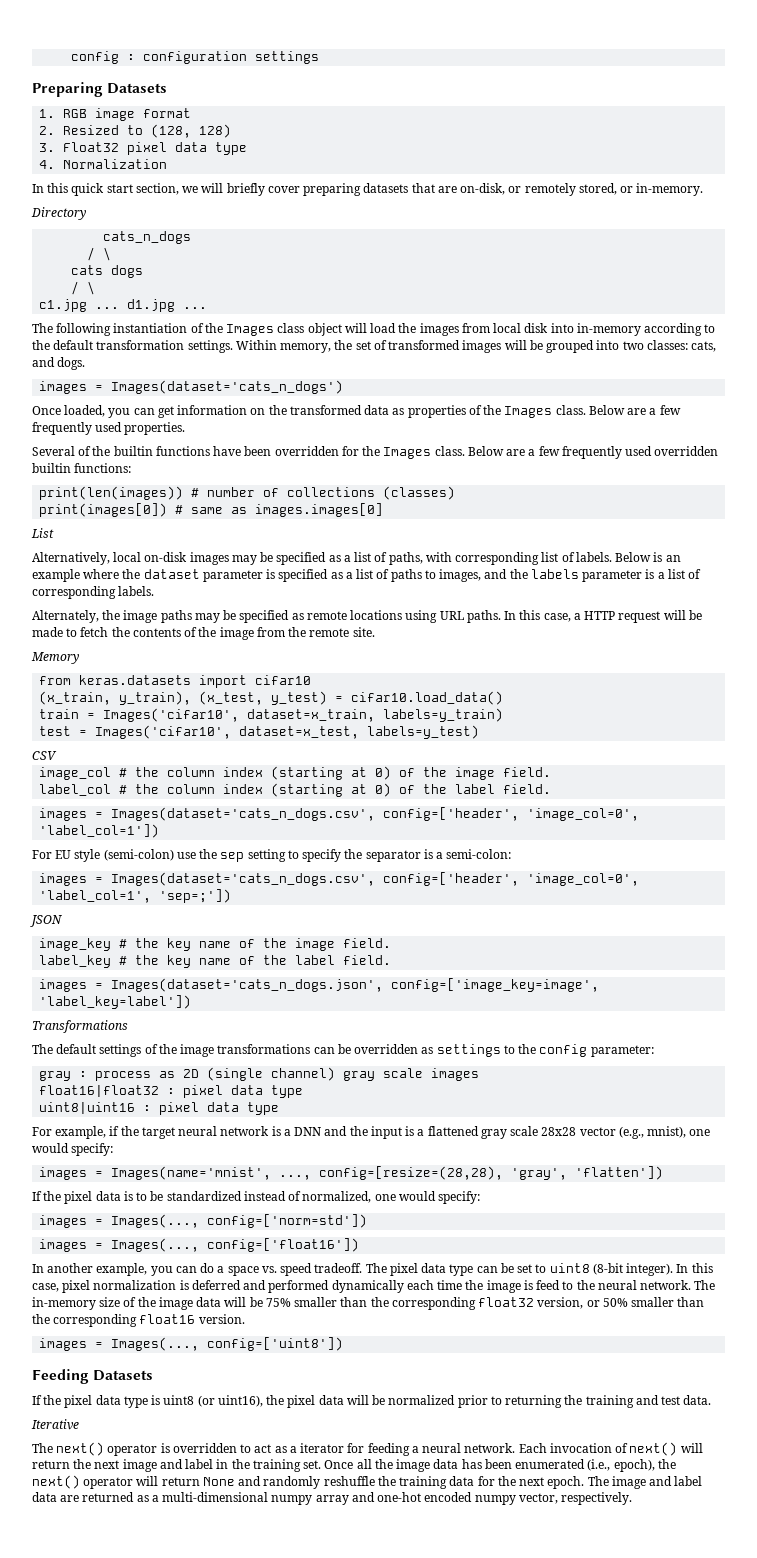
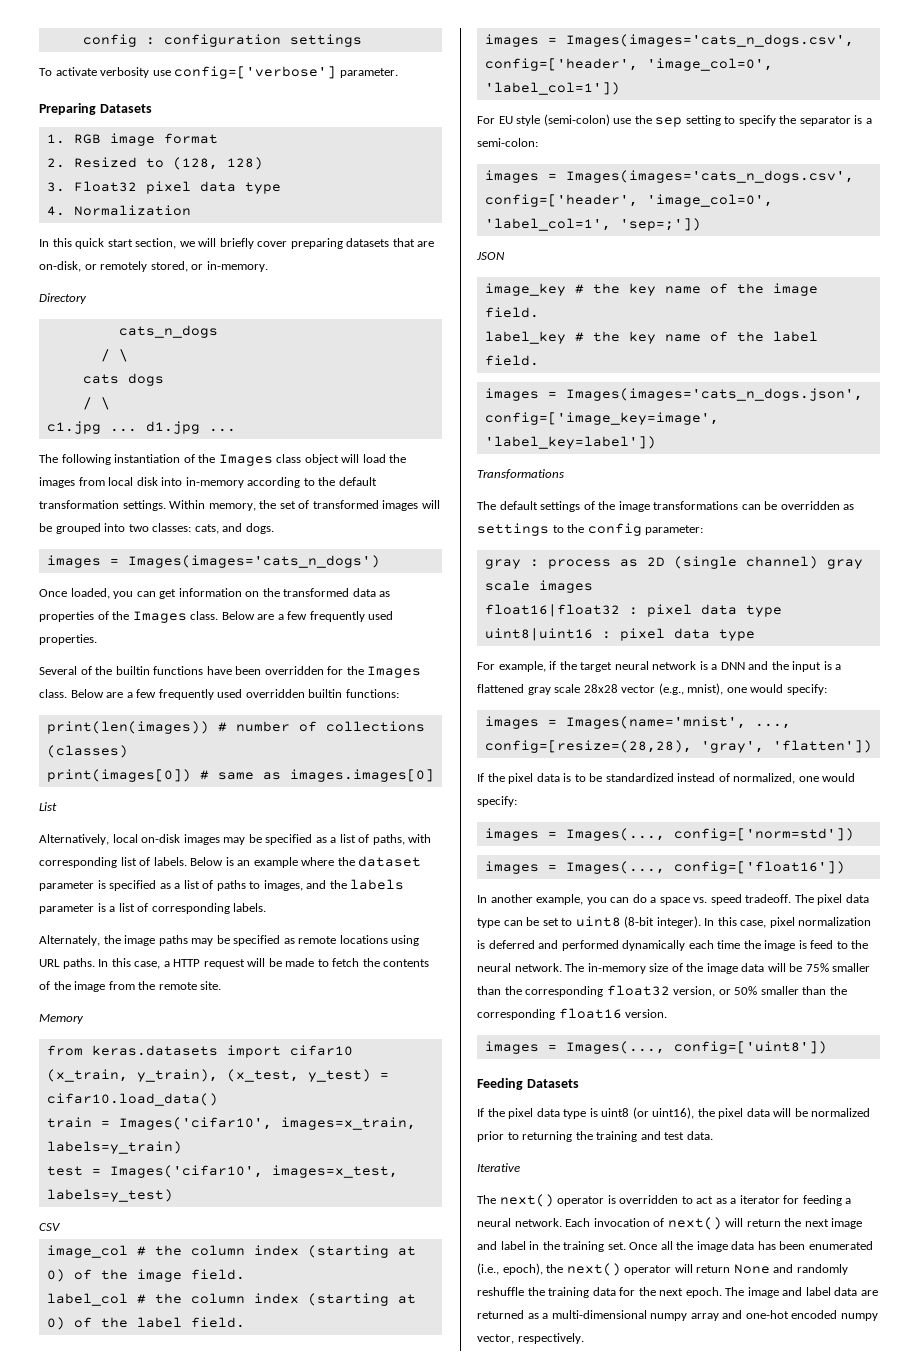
+ To activate verbosity use config=['verbose'] parameter.
- images = Images(dataset='cats_n_dogs')
+ images = Images(images='cats_n_dogs')
- train = Images('cifar10', dataset=x_train, labels=y_train)
+ train = Images('cifar10', images=x_train, labels=y_train)
- test = Images('cifar10', dataset=x_test, labels=y_test)
+ test = Images('cifar10', images=x_test, labels=y_test)
- images = Images(dataset='cats_n_dogs.csv', config=['header', 'image_col=0', 'label_col=1'])
+ images = Images(images='cats_n_dogs.csv', config=['header', 'image_col=0', 'label_col=1'])
- images = Images(dataset='cats_n_dogs.csv', config=['header', 'image_col=0', 'label_col=1', 'sep=;'])
+ images = Images(images='cats_n_dogs.csv', config=['header', 'image_col=0', 'label_col=1', 'sep=;'])
- images = Images(dataset='cats_n_dogs.json', config=['image_key=image', 'label_key=label'])
+ images = Images(images='cats_n_dogs.json', config=['image_key=image', 'label_key=label'])

